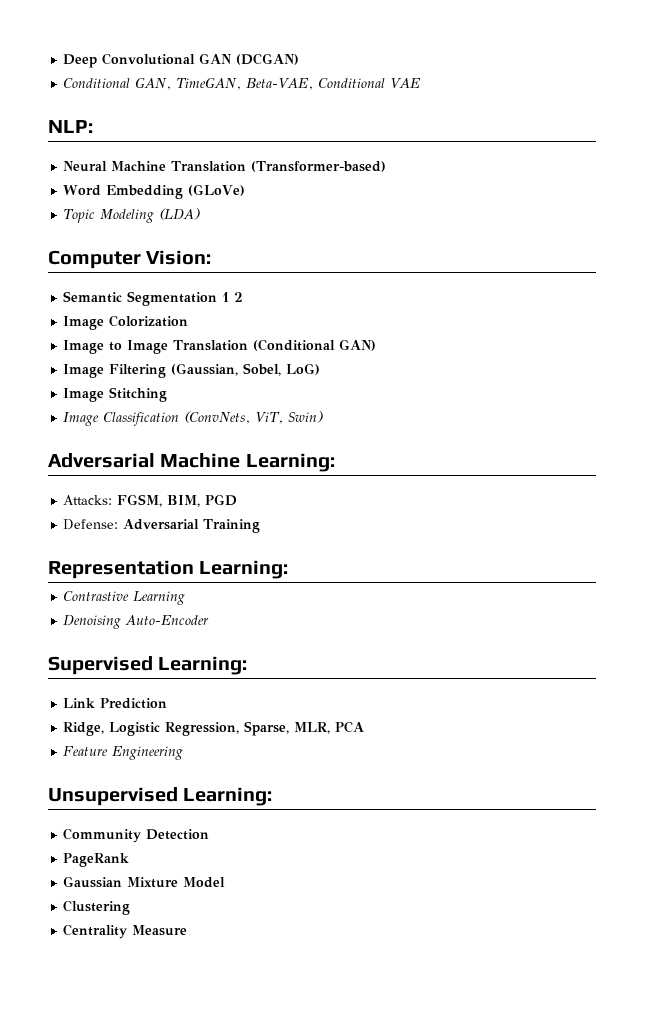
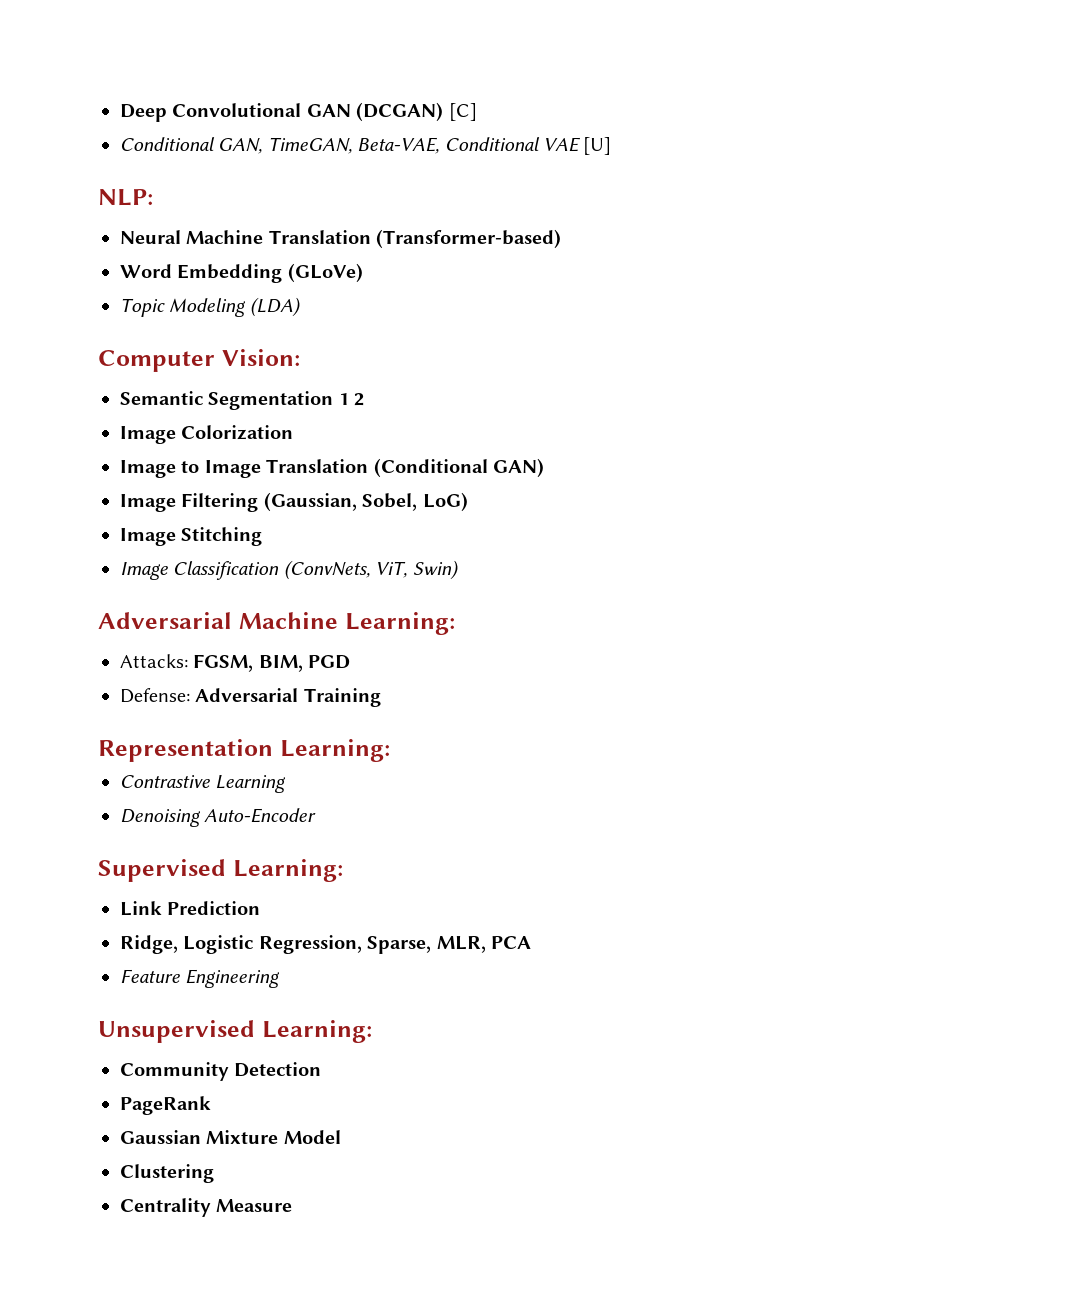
- Deep Convolutional GAN (DCGAN)
+ Deep Convolutional GAN (DCGAN) [C]
- Conditional GAN, TimeGAN, Beta-VAE, Conditional VAE
+ Conditional GAN, TimeGAN, Beta-VAE, Conditional VAE [U]

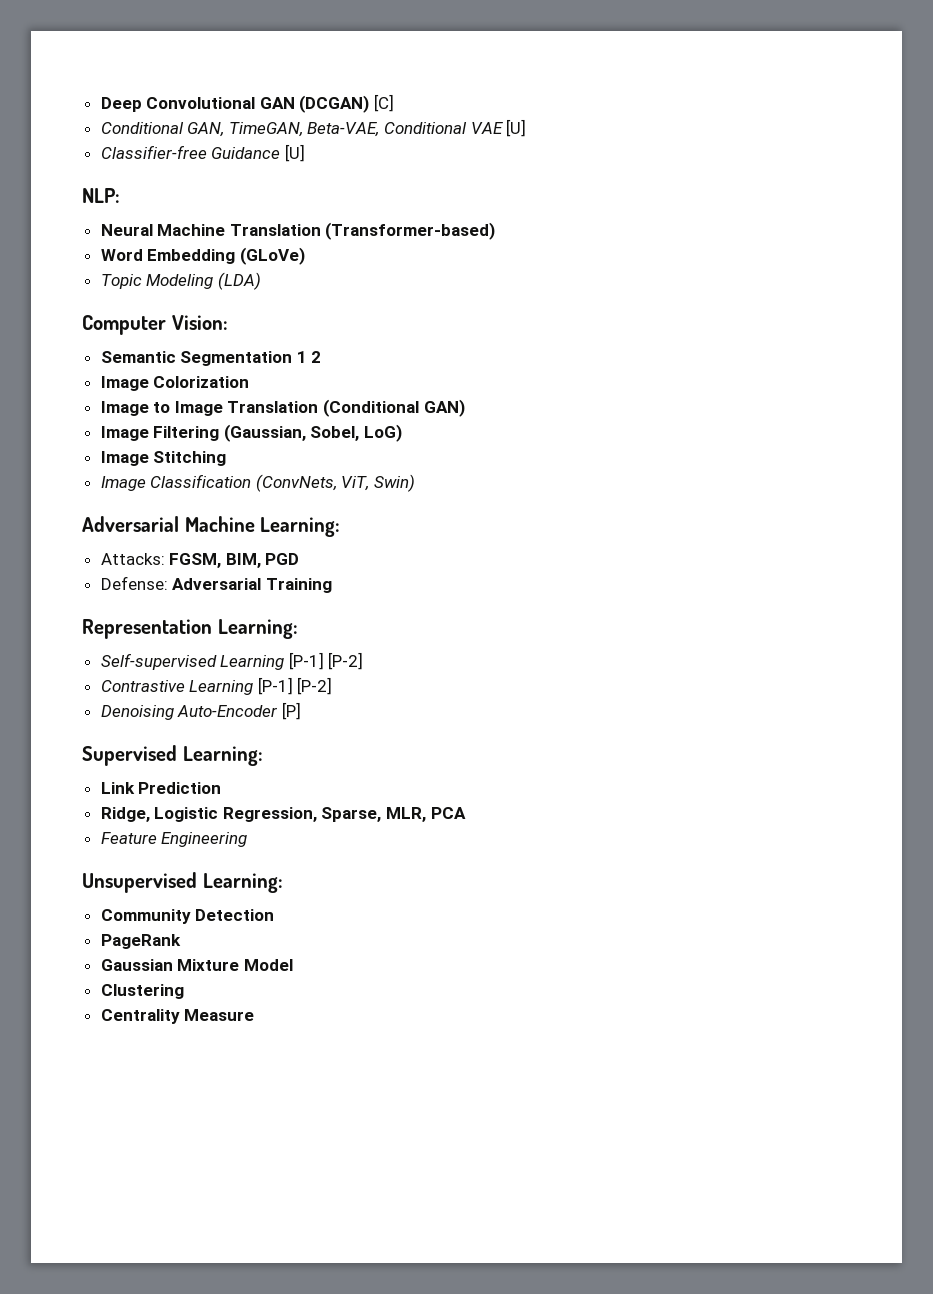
+ Classifier-free Guidance [U]
+ Self-supervised Learning [P-1] [P-2]
- Contrastive Learning
+ Contrastive Learning [P-1] [P-2]
- Denoising Auto-Encoder
+ Denoising Auto-Encoder [P]

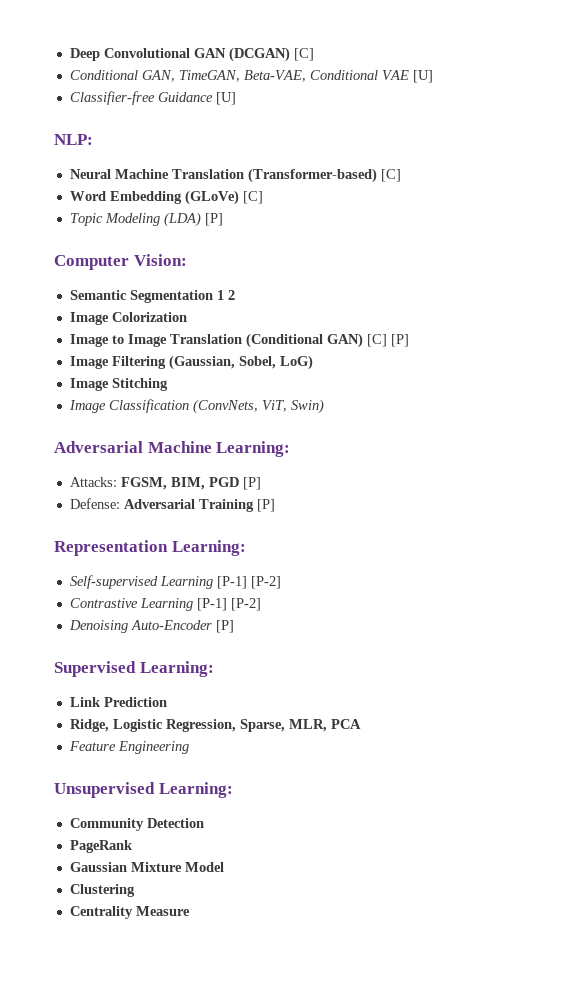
- Neural Machine Translation (Transformer-based)
+ Neural Machine Translation (Transformer-based) [C]
- Word Embedding (GLoVe)
+ Word Embedding (GLoVe) [C]
- Topic Modeling (LDA)
+ Topic Modeling (LDA) [P]
- Image to Image Translation (Conditional GAN)
+ Image to Image Translation (Conditional GAN) [C] [P]
- Attacks: FGSM, BIM, PGD
+ Attacks: FGSM, BIM, PGD [P]
- Defense: Adversarial Training
+ Defense: Adversarial Training [P]

